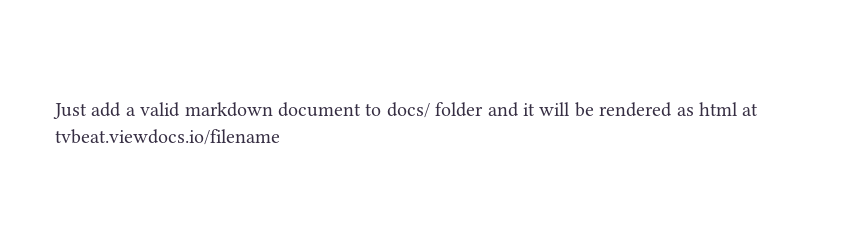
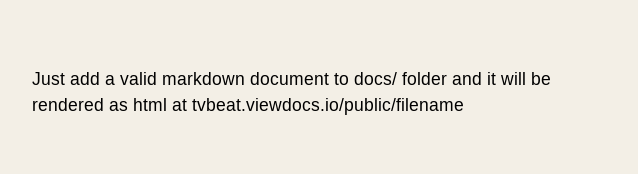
- Just add a valid markdown document to docs/ folder and it will be rendered as html at tvbeat.viewdocs.io/filename
+ Just add a valid markdown document to docs/ folder and it will be rendered as html at tvbeat.viewdocs.io/public/filename

